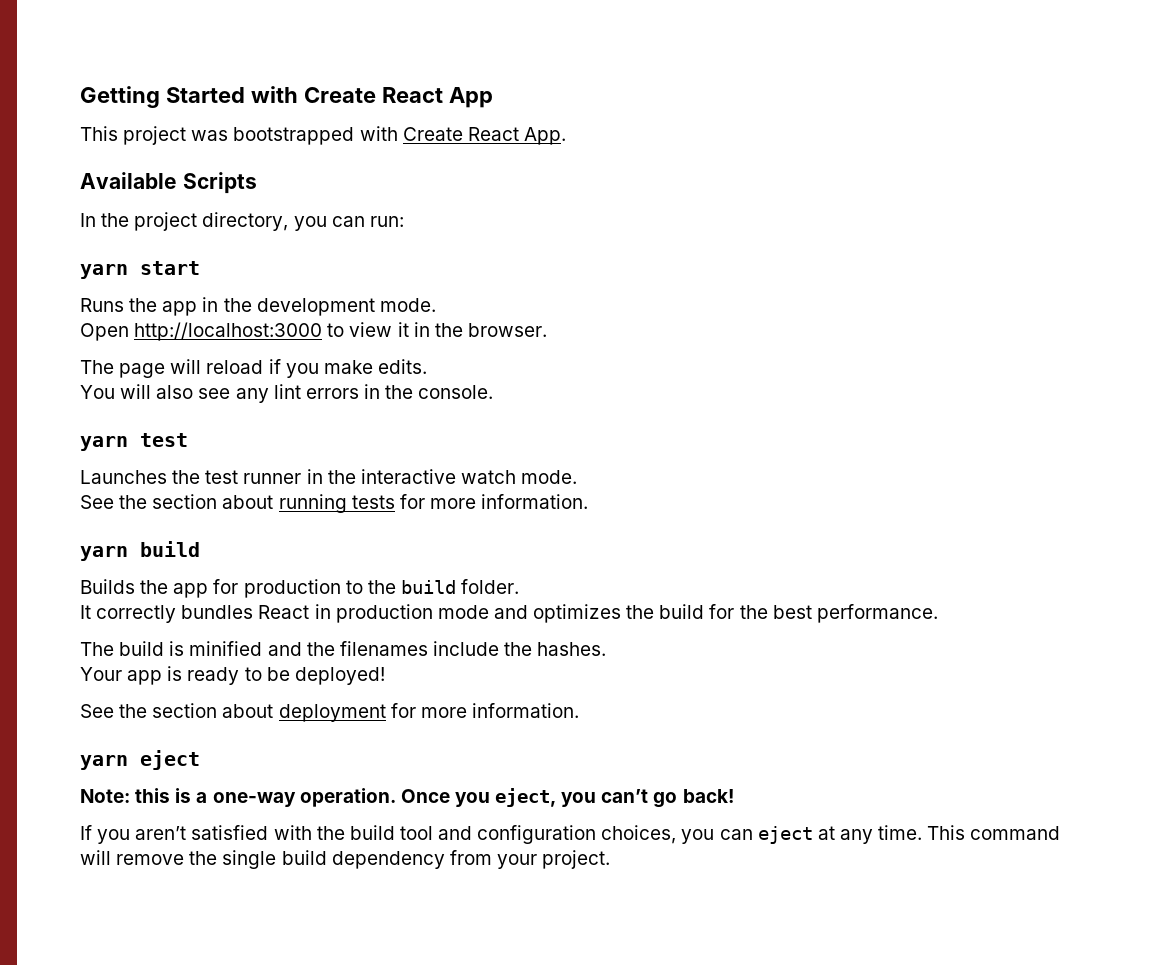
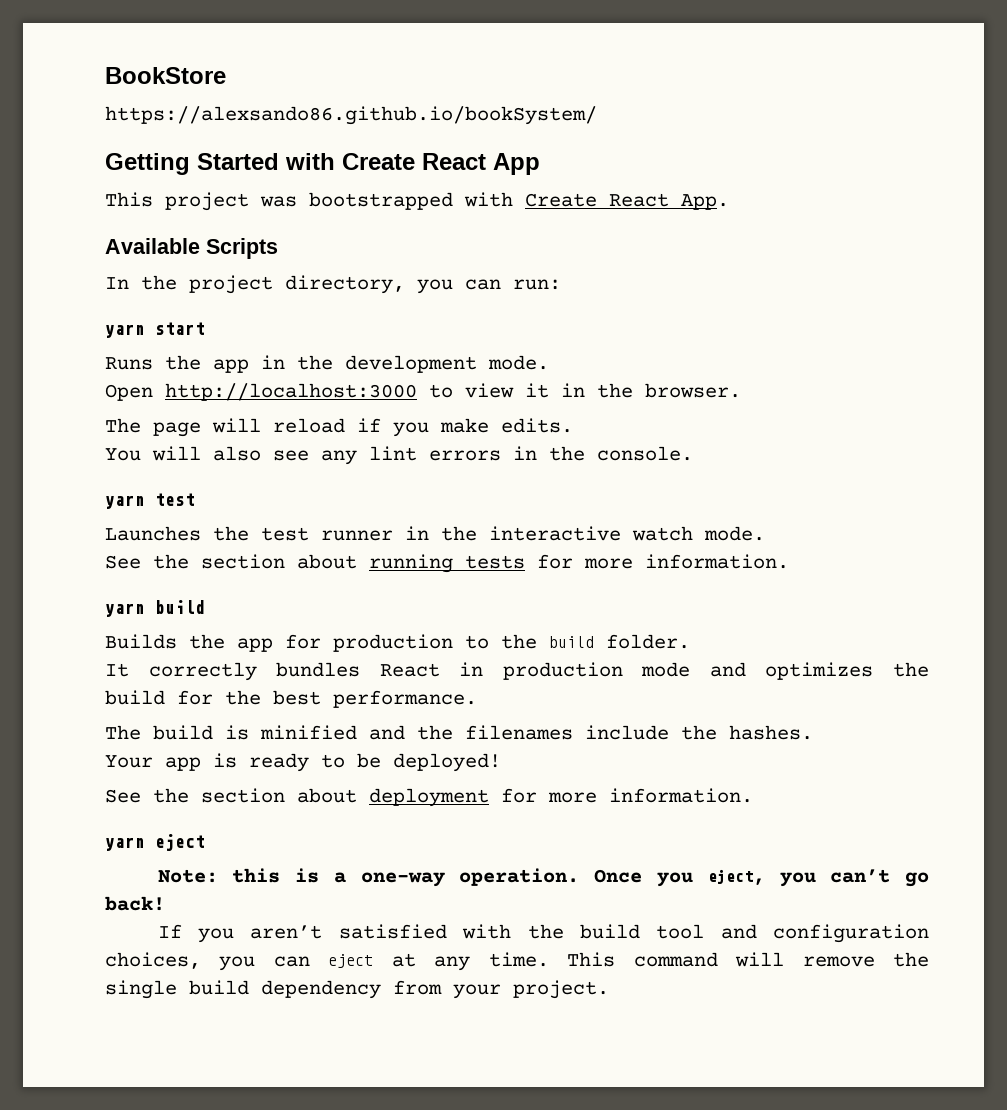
+ BookStore
+ https://alexsando86.github.io/bookSystem/

